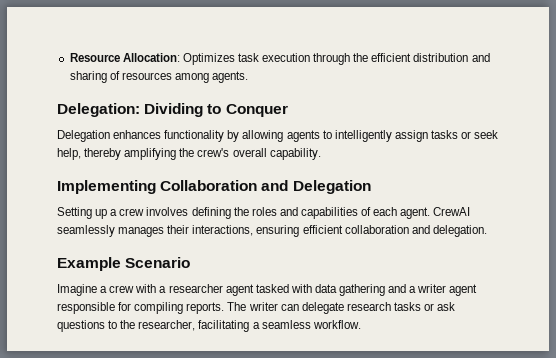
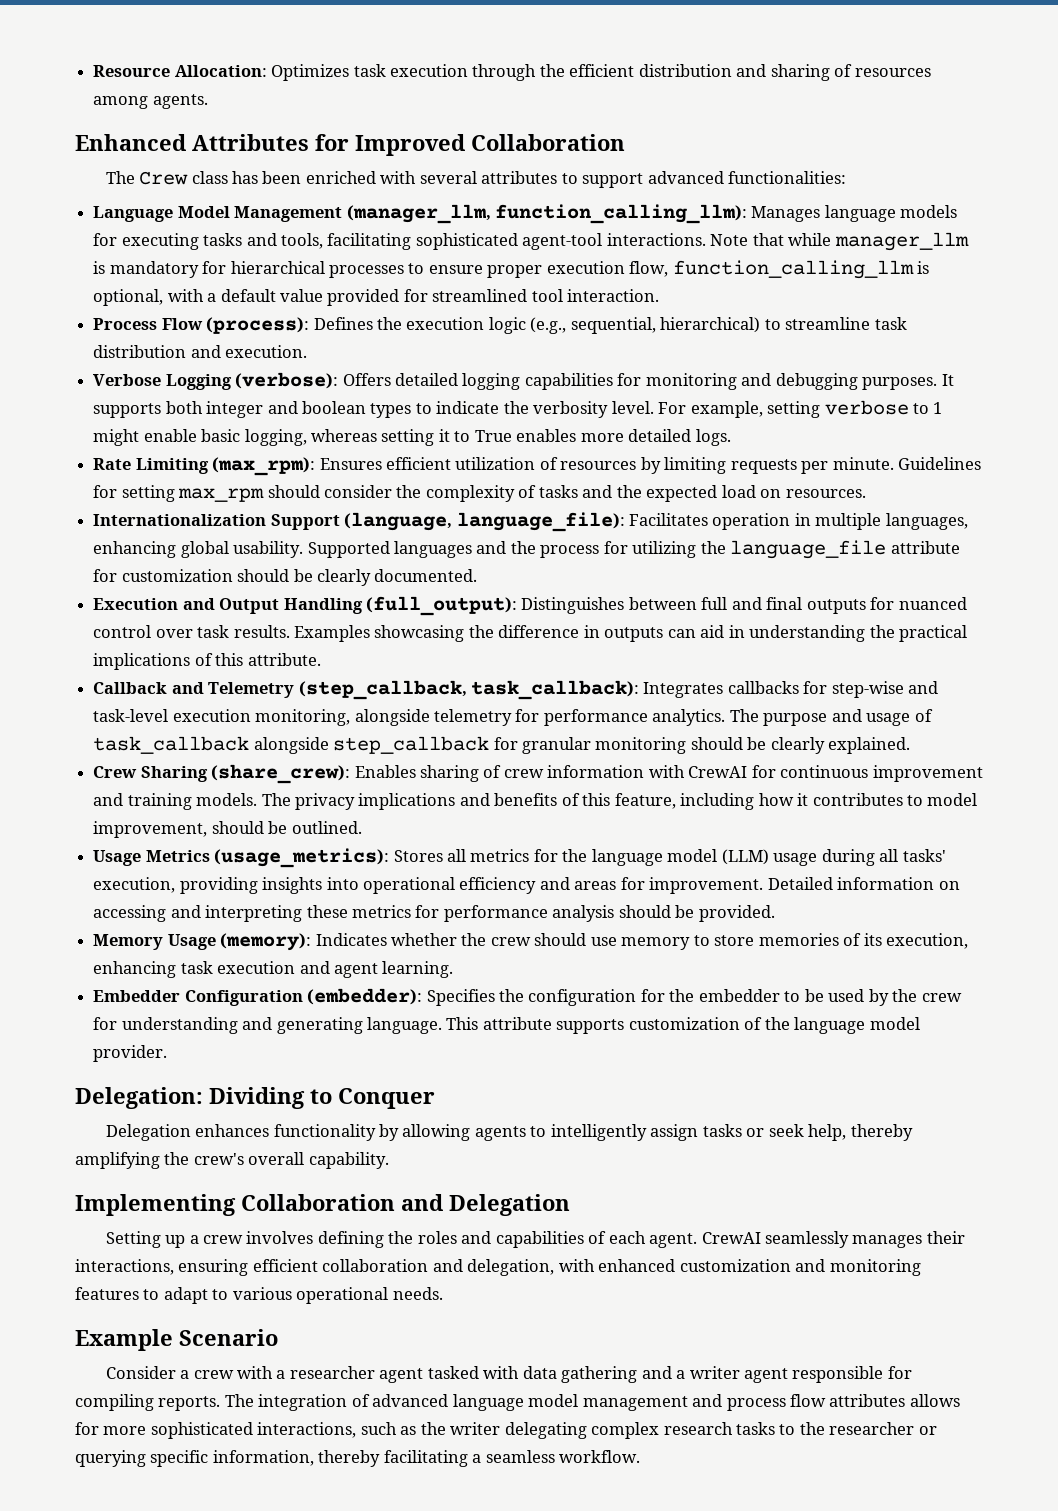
+ Enhanced Attributes for Improved Collaboration
+ The Crew class has been enriched with several attributes to support advanced functionalities:
+ Language Model Management (manager_llm, function_calling_llm): Manages language models for executing tasks and tools, facilitating sophisticated agent-tool interactions. Note that while manager_llm is mandatory for hierarchical processes to ensure proper execution flow, function_calling_llm is optional, with a default value provided for streamlined tool interaction.
+ Process Flow (process): Defines the execution logic (e.g., sequential, hierarchical) to streamline task distribution and execution.
+ Verbose Logging (verbose): Offers detailed logging capabilities for monitoring and debugging purposes. It supports both integer and boolean types to indicate the verbosity level. For example, setting verbose to 1 might enable basic logging, whereas setting it to True enables more detailed logs.
+ Rate Limiting (max_rpm): Ensures efficient utilization of resources by limiting requests per minute. Guidelines for setting max_rpm should consider the complexity of tasks and the expected load on resources.
+ Internationalization Support (language, language_file): Facilitates operation in multiple languages, enhancing global usability. Supported languages and the process for utilizing the language_file attribute for customization should be clearly documented.
+ Execution and Output Handling (full_output): Distinguishes between full and final outputs for nuanced control over task results. Examples showcasing the difference in outputs can aid in understanding the practical implications of this attribute.
+ Callback and Telemetry (step_callback, task_callback): Integrates callbacks for step-wise and task-level execution monitoring, alongside telemetry for performance analytics. The purpose and usage of task_callback alongside step_callback for granular monitoring should be clearly explained.
+ Crew Sharing (share_crew): Enables sharing of crew information with CrewAI for continuous improvement and training models. The privacy implications and benefits of this feature, including how it contributes to model improvement, should be outlined.
+ Usage Metrics (usage_metrics): Stores all metrics for the language model (LLM) usage during all tasks' execution, providing insights into operational efficiency and areas for improvement. Detailed information on accessing and interpreting these metrics for performance analysis should be provided.
+ Memory Usage (memory): Indicates whether the crew should use memory to store memories of its execution, enhancing task execution and agent learning.
+ Embedder Configuration (embedder): Specifies the configuration for the embedder to be used by the crew for understanding and generating language. This attribute supports customization of the language model provider.
- CrewAI seamlessly manages their interactions, ensuring efficient collaboration and delegation.
+ CrewAI seamlessly manages their interactions, ensuring efficient collaboration and delegation, with enhanced customization and monitoring features to adapt to various operational needs.
- Imagine a crew with a researcher agent tasked with data gathering and a writer agent responsible for compiling reports.
+ Consider a crew with a researcher agent tasked with data gathering and a writer agent responsible for compiling reports.
- The writer can delegate research tasks or ask questions to the researcher, facilitating a seamless workflow.
+ The integration of advanced language model management and process flow attributes allows for more sophisticated interactions, such as the writer delegating complex research tasks to the researcher or querying specific information, thereby facilitating a seamless workflow.

